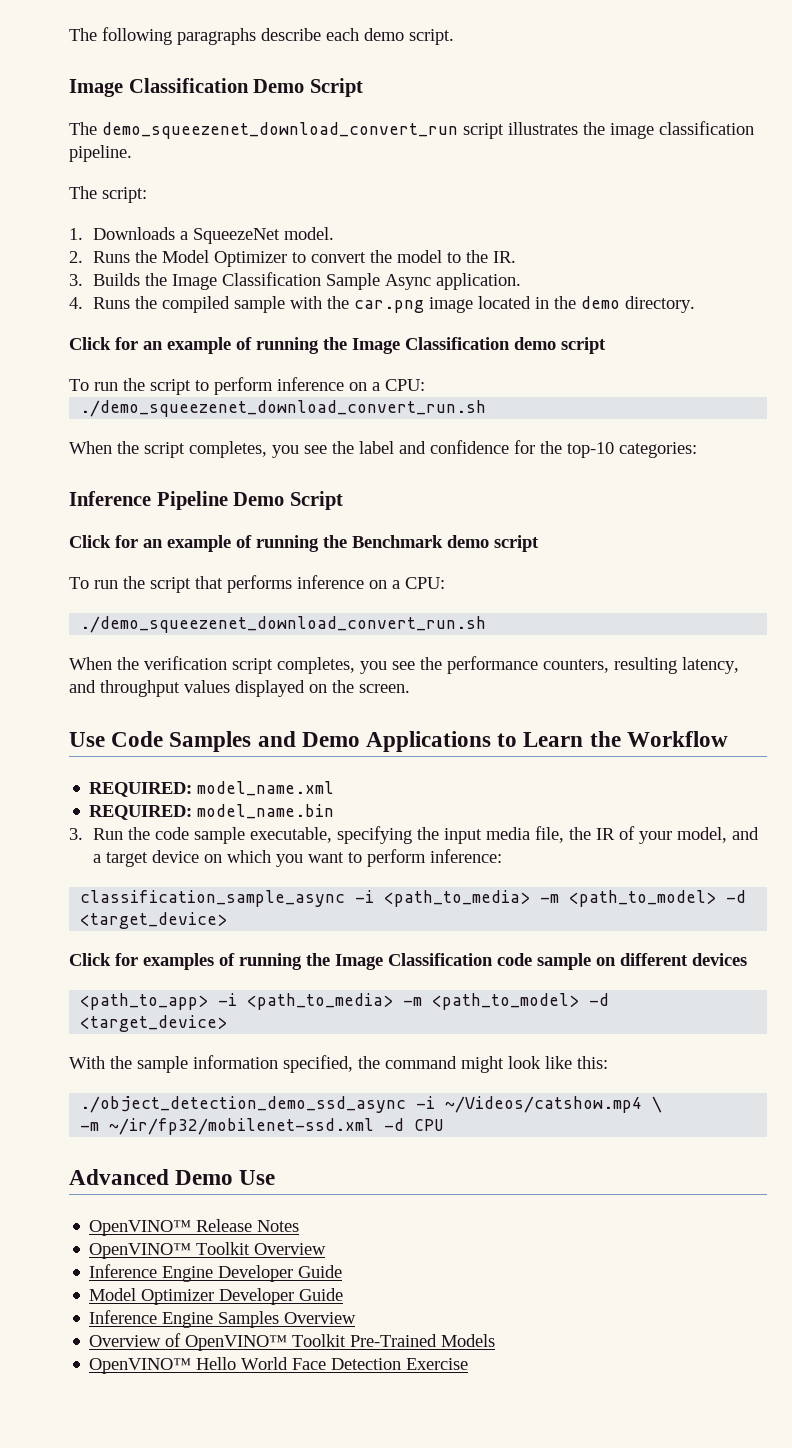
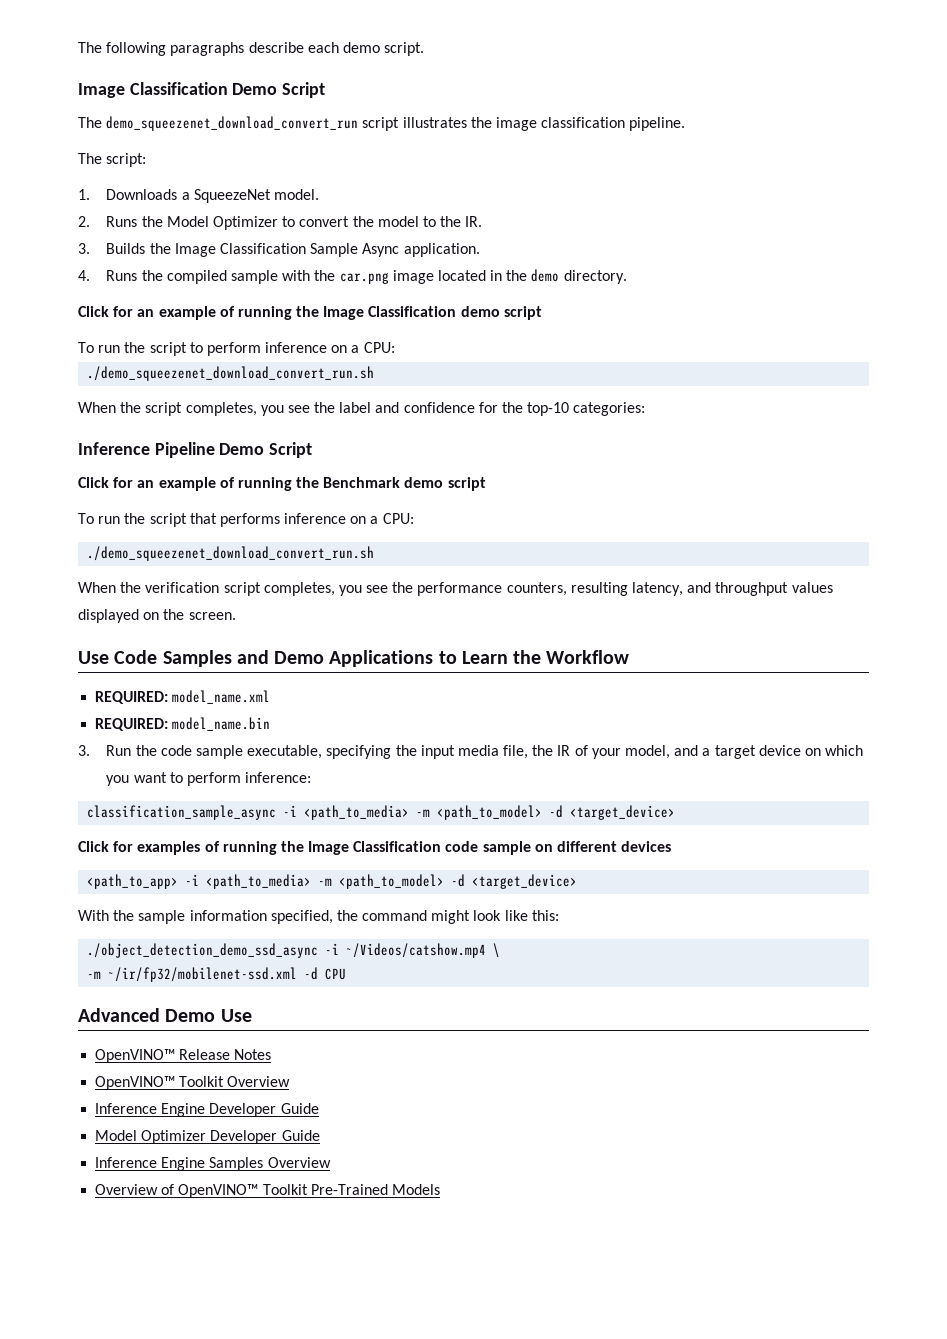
- OpenVINO™ Hello World Face Detection Exercise

